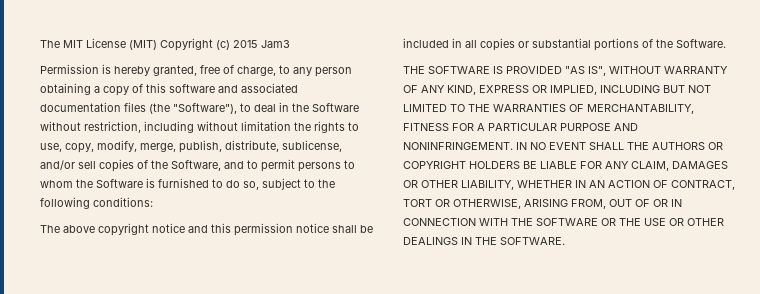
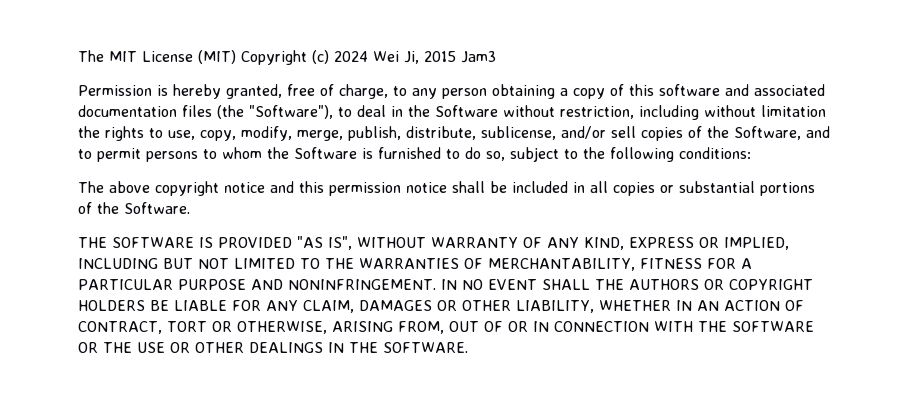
- The MIT License (MIT) Copyright (c) 2015 Jam3
+ The MIT License (MIT) Copyright (c) 2024 Wei Ji, 2015 Jam3

